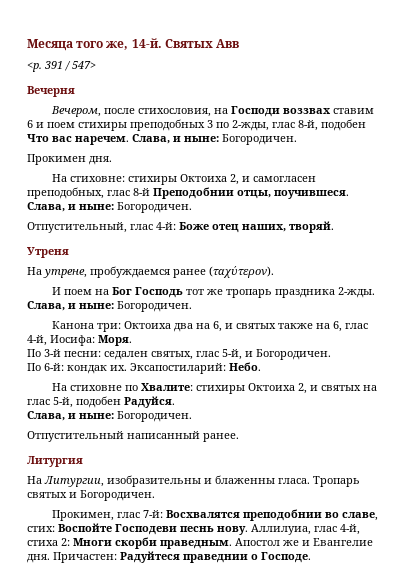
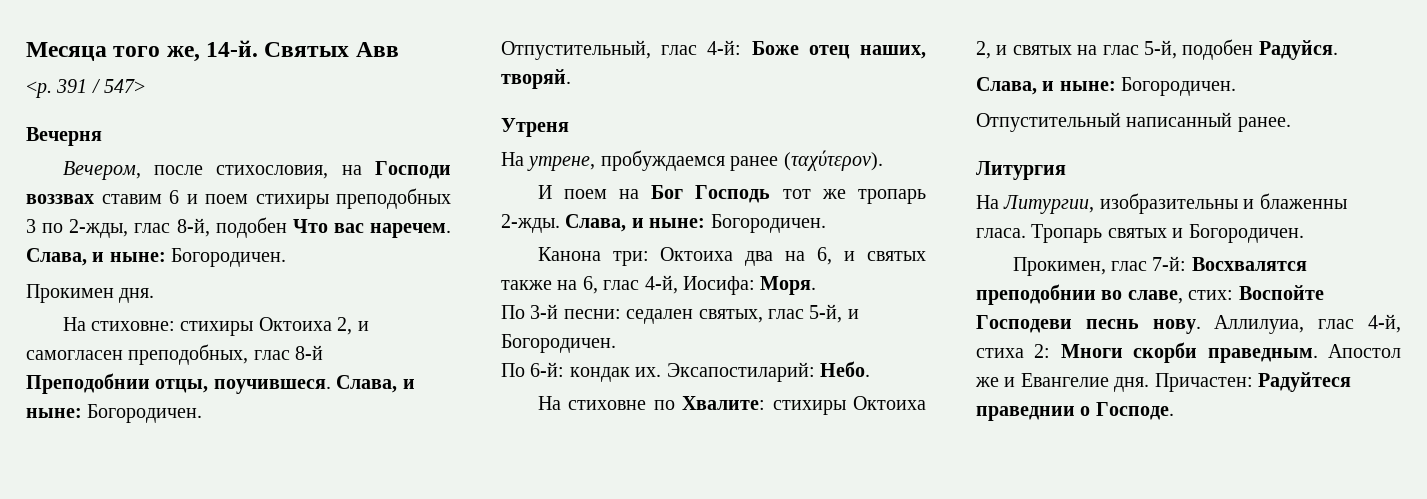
- И поем на Бог Господь тот же тропарь праздника 2-жды.
+ И поем на Бог Господь тот же тропарь 2-жды.

